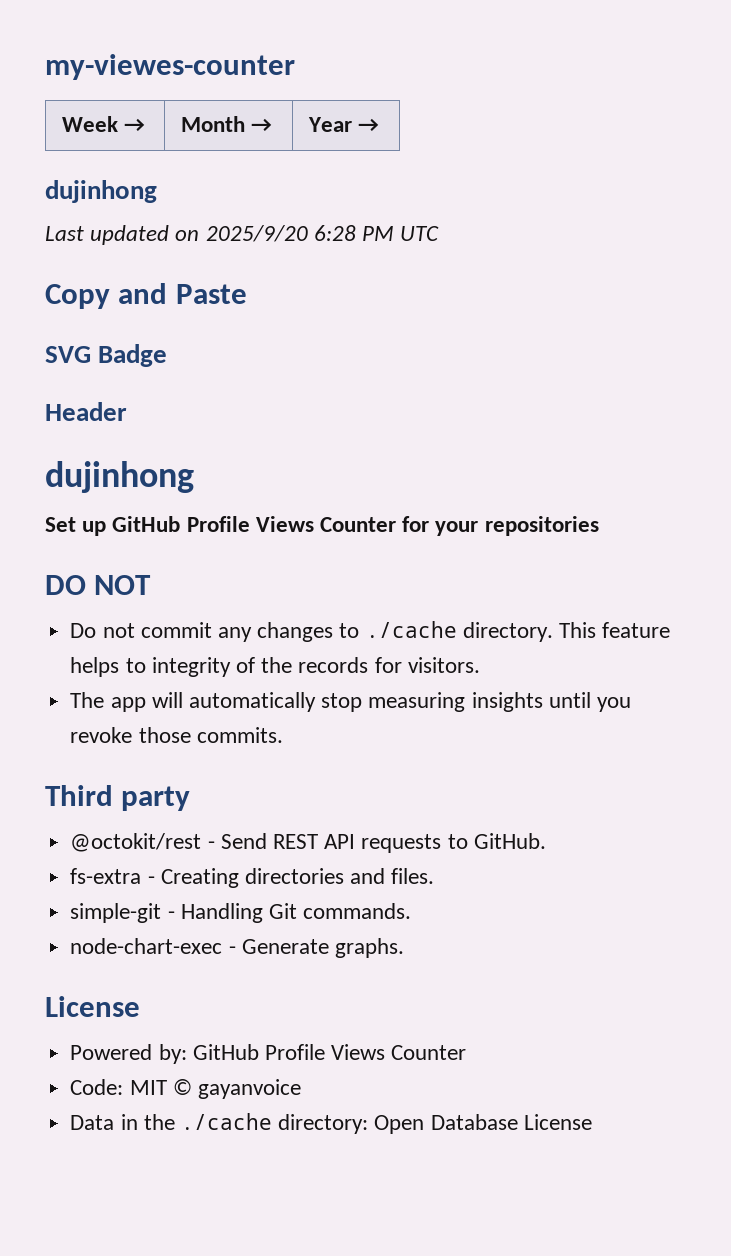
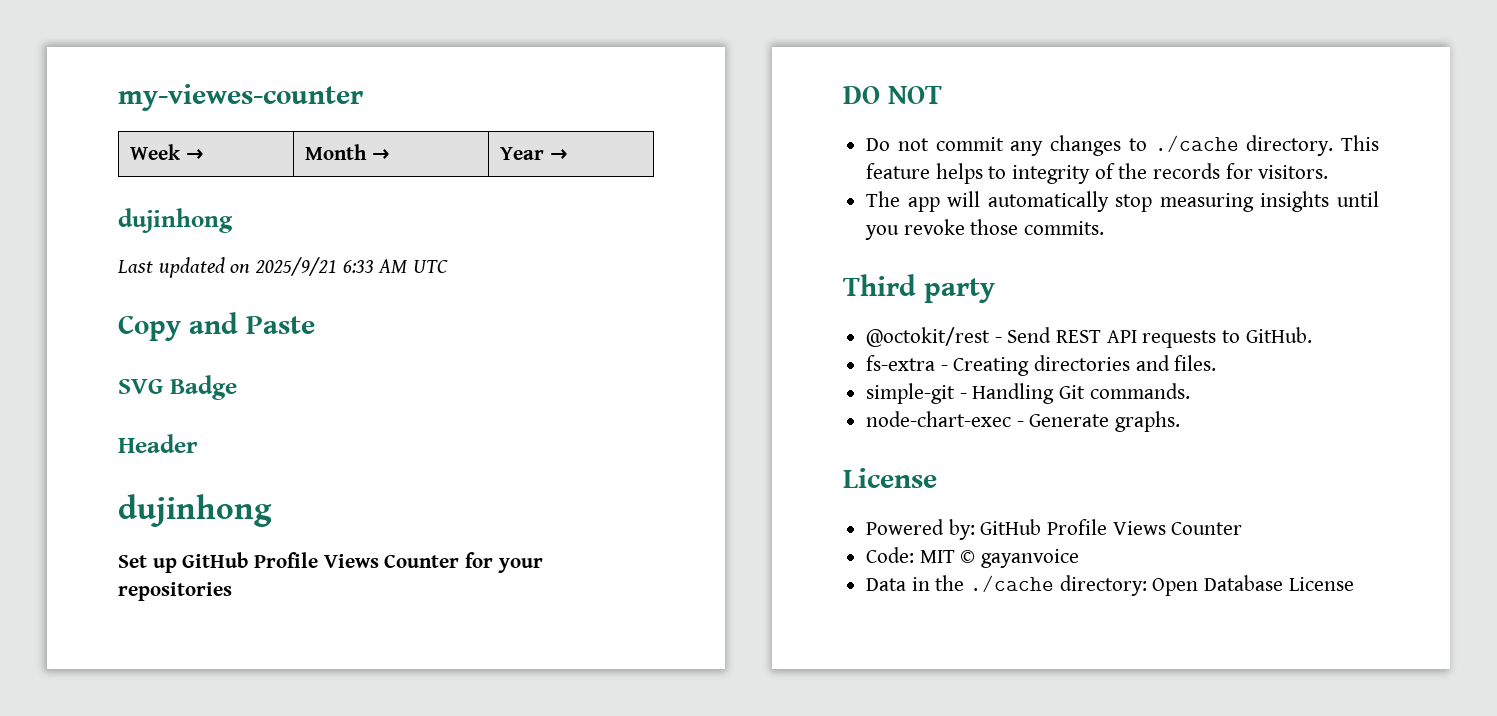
- Last updated on 2025/9/20 6:28 PM UTC
+ Last updated on 2025/9/21 6:33 AM UTC

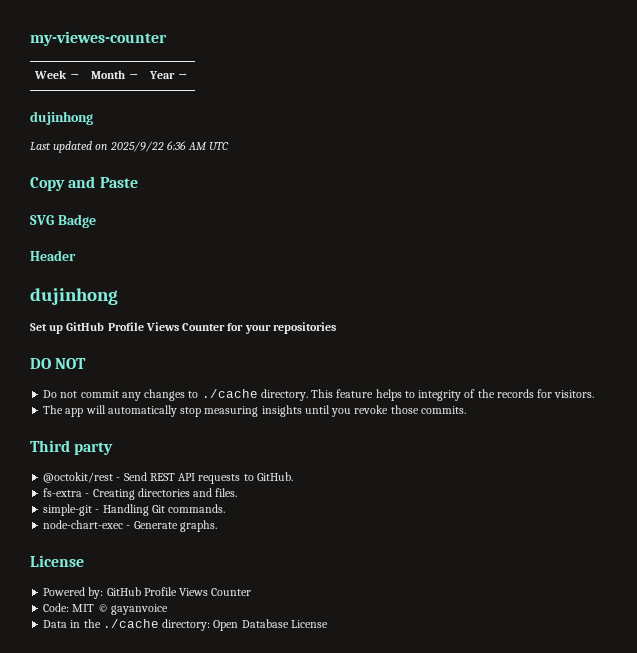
- Last updated on 2025/9/21 6:33 AM UTC
+ Last updated on 2025/9/22 6:36 AM UTC

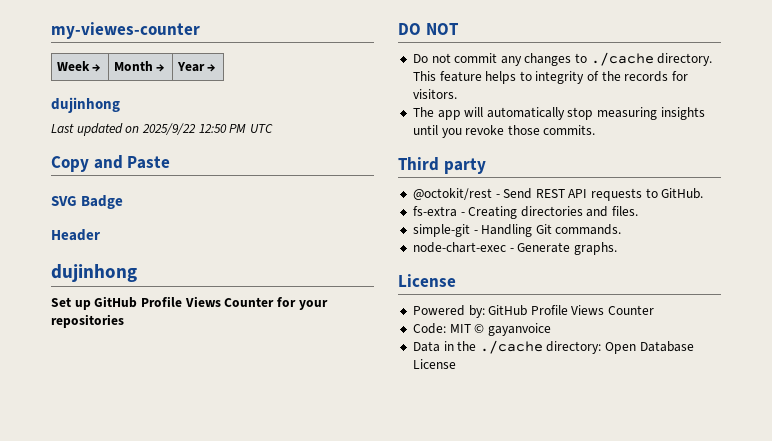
- Last updated on 2025/9/22 6:36 AM UTC
+ Last updated on 2025/9/22 12:50 PM UTC

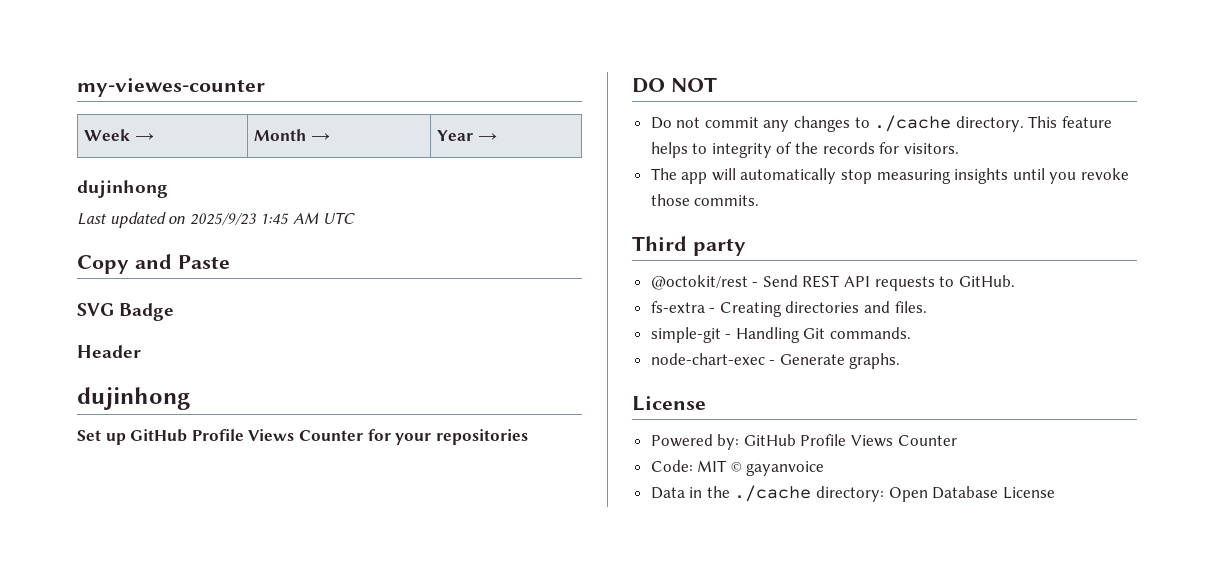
- Last updated on 2025/9/22 12:50 PM UTC
+ Last updated on 2025/9/23 1:45 AM UTC

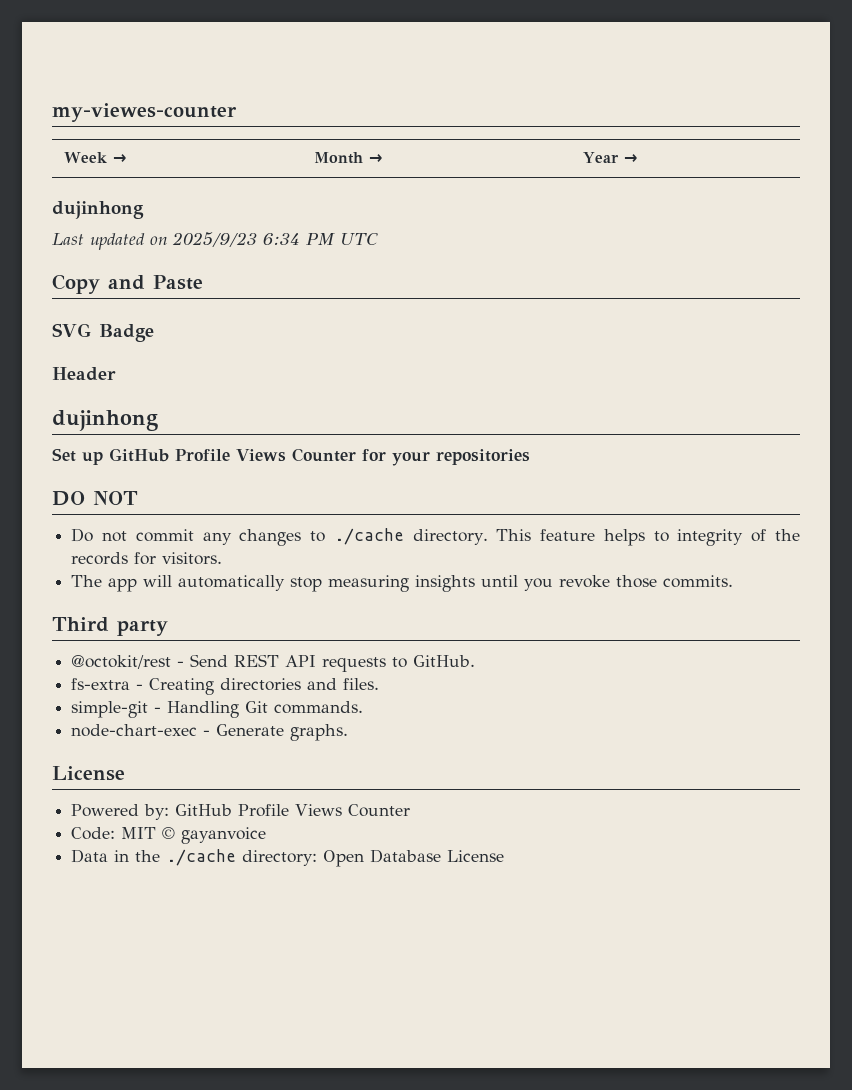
- Last updated on 2025/9/23 1:45 AM UTC
+ Last updated on 2025/9/23 6:34 PM UTC

